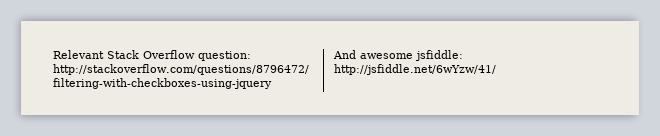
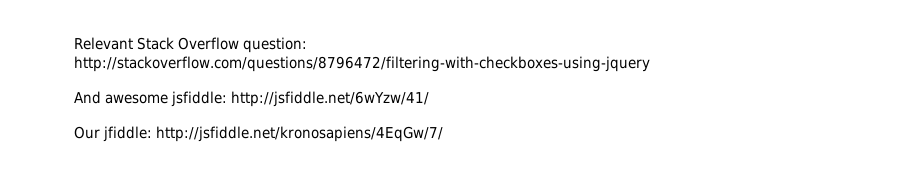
+ Our jfiddle: http://jsfiddle.net/kronosapiens/4EqGw/7/

